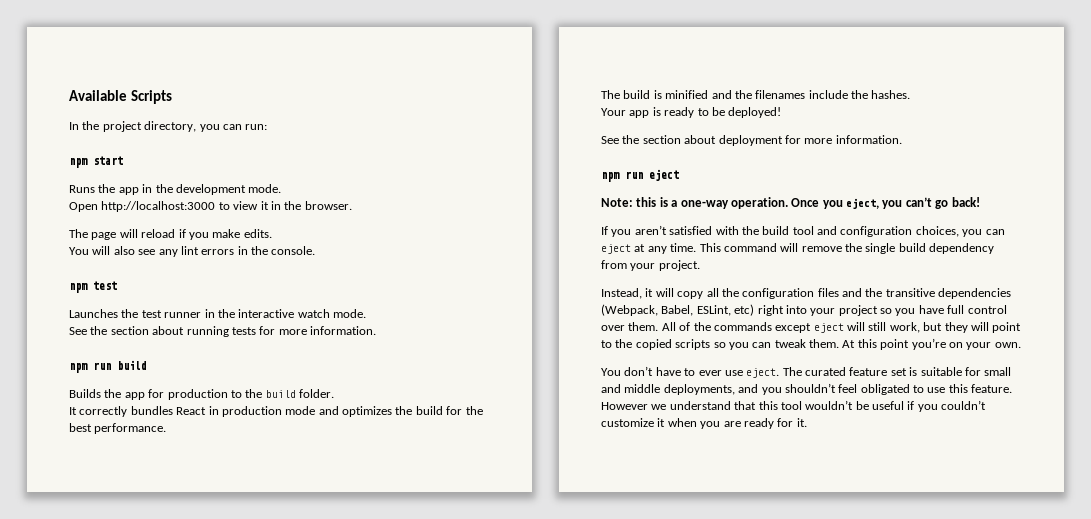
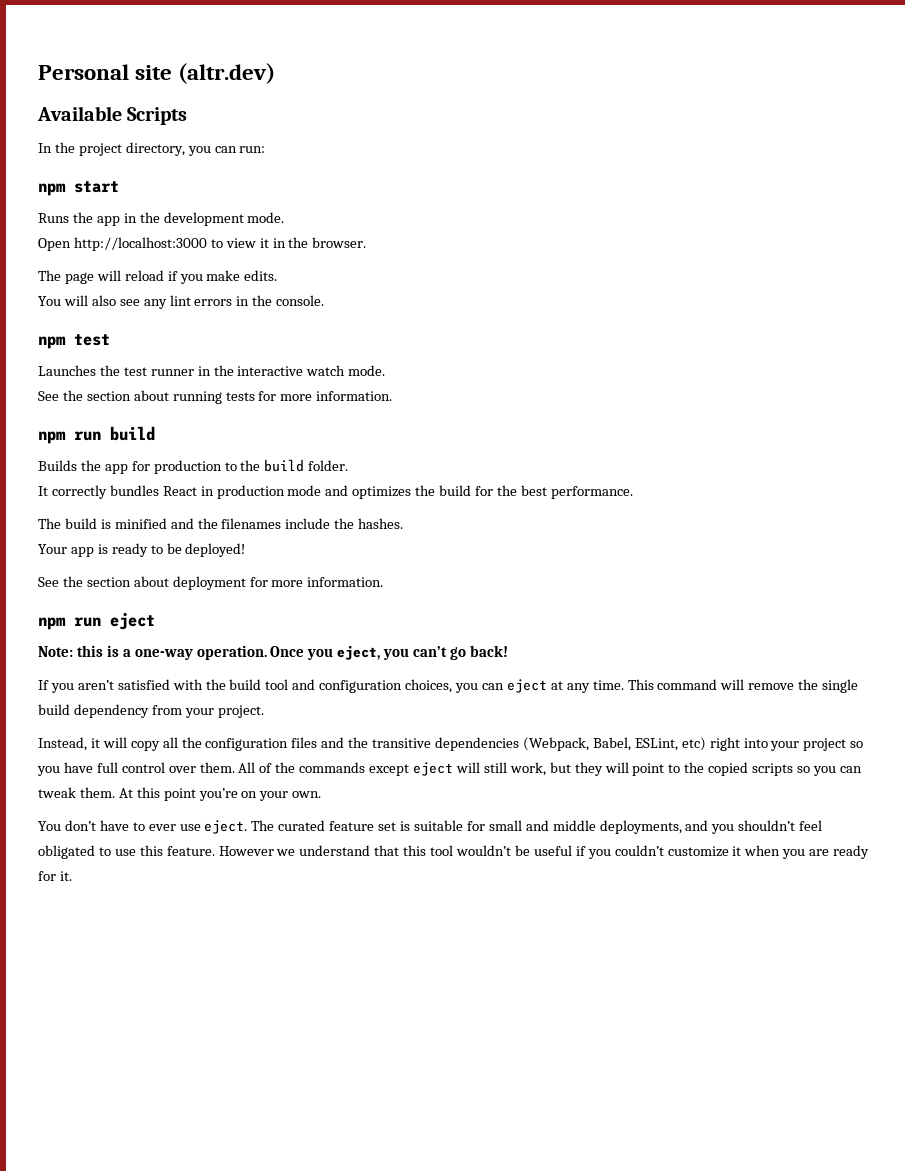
+ Personal site (altr.dev)

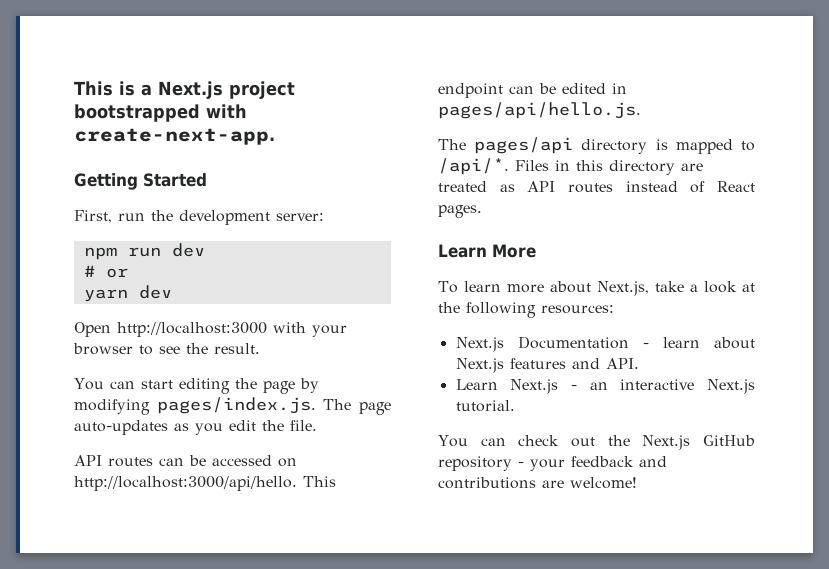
- Personal site (altr.dev)
- Available Scripts
- In the project directory, you can run:
- npm start
- Runs the app in the development mode.
- Open http://localhost:3000 to view it in the browser.
- The page will reload if you make edits.
- You will also see any lint errors in the console.
- npm test
- Launches the test runner in the interactive watch mode.
- See the section about running tests for more information.
- npm run build
- Builds the app for production to the build folder.
- It correctly bundles React in production mode and optimizes the build for the best performance.
- The build is minified and the filenames include the hashes.
- Your app is ready to be deployed!
- See the section about deployment for more information.
- npm run eject
- Note: this is a one-way operation. Once you eject, you can’t go back!
- If you aren’t satisfied with the build tool and configuration choices, you can eject at any time. This command will remove the single build dependency from your project.
- Instead, it will copy all the configuration files and the transitive dependencies (Webpack, Babel, ESLint, etc) right into your project so you have full control over them. All of the commands except eject will still work, but they will point to the copied scripts so you can tweak them. At this point you’re on your own.
- You don’t have to ever use eject. The curated feature set is suitable for small and middle deployments, and you shouldn’t feel obligated to use this feature. However we understand that this tool wouldn’t be useful if you couldn’t customize it when you are ready for it.
+ This is a Next.js project bootstrapped with create-next-app.
+ Getting Started
+ First, run the development server:
+ npm run dev
+ # or
+ yarn dev
+ Open http://localhost:3000 with your browser to see the result.
+ You can start editing the page by modifying pages/index.js. The page auto-updates as you edit the file.
+ API routes can be accessed on http://localhost:3000/api/hello. This endpoint can be edited in pages/api/hello.js.
+ The pages/api directory is mapped to /api/*. Files in this directory are treated as API routes instead of React pages.
+ Learn More
+ To learn more about Next.js, take a look at the following resources:
+ Next.js Documentation - learn about Next.js features and API.
+ Learn Next.js - an interactive Next.js tutorial.
+ You can check out the Next.js GitHub repository - your feedback and contributions are welcome!

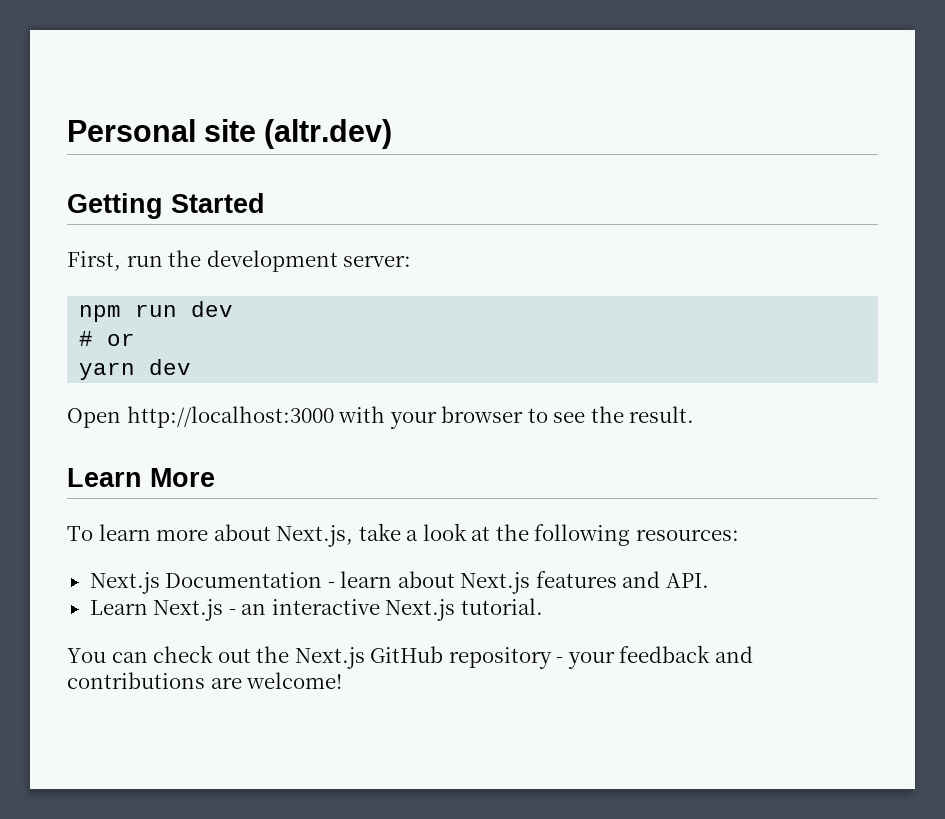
- This is a Next.js project bootstrapped with create-next-app.
+ Personal site (altr.dev)
- You can start editing the page by modifying pages/index.js. The page auto-updates as you edit the file.
- API routes can be accessed on http://localhost:3000/api/hello. This endpoint can be edited in pages/api/hello.js.
- The pages/api directory is mapped to /api/*. Files in this directory are treated as API routes instead of React pages.

